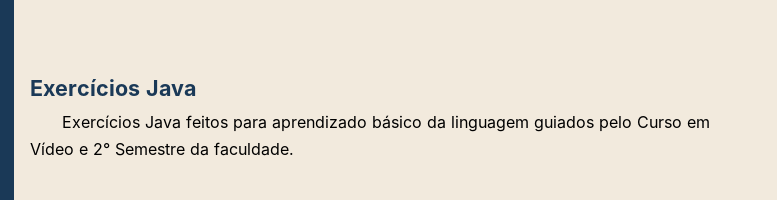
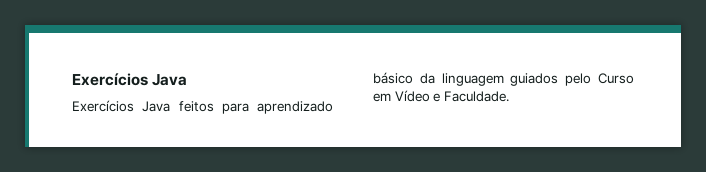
- Exercícios Java feitos para aprendizado básico da linguagem guiados pelo Curso em Vídeo e 2° Semestre da faculdade.
+ Exercícios Java feitos para aprendizado básico da linguagem guiados pelo Curso em Vídeo e Faculdade.

